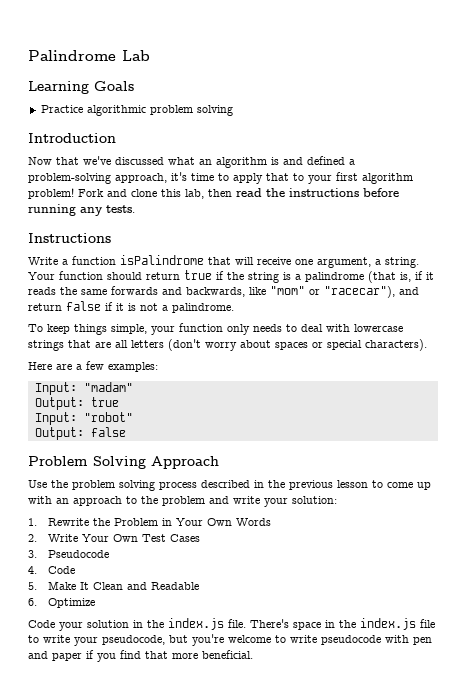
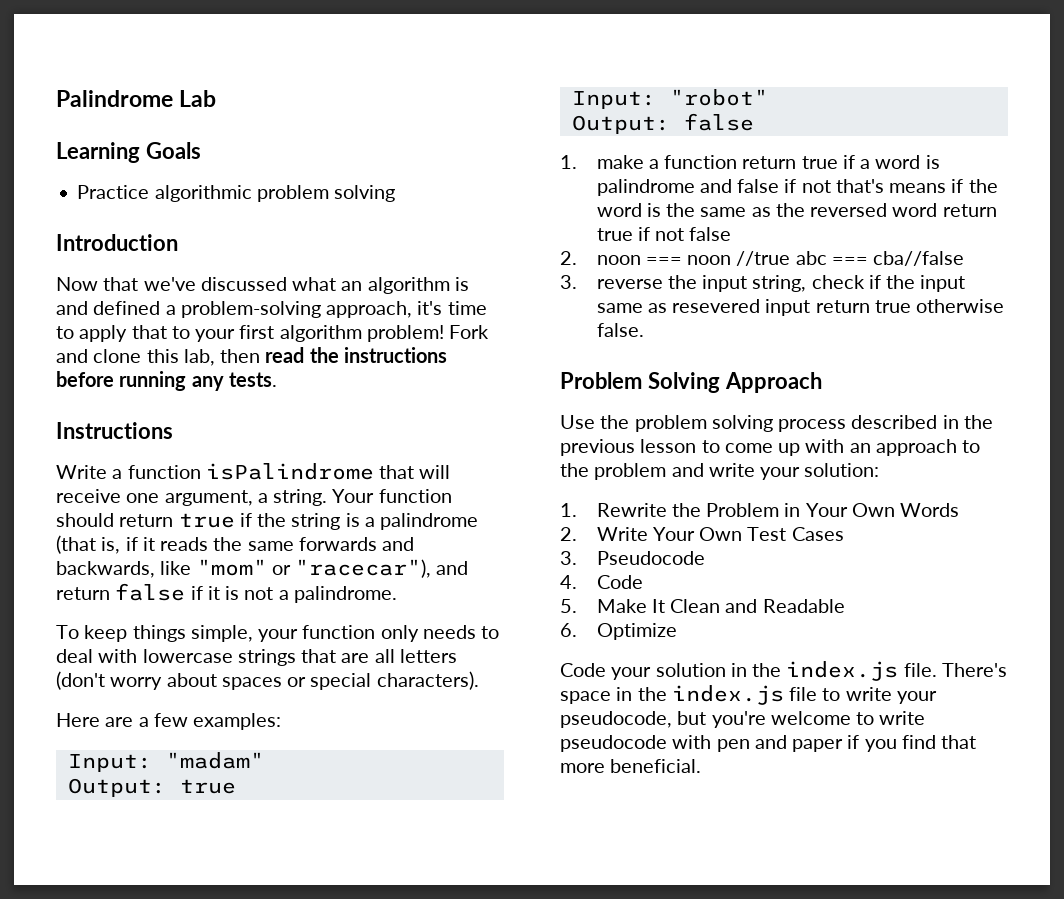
+ 1. make a function return true if a word is palindrome and false if not that's means if the word is the same as the reversed word return true if not false
+ 2. noon === noon //true abc === cba//false
+ 3. reverse the input string, check if the input same as resevered input return true otherwise false.

